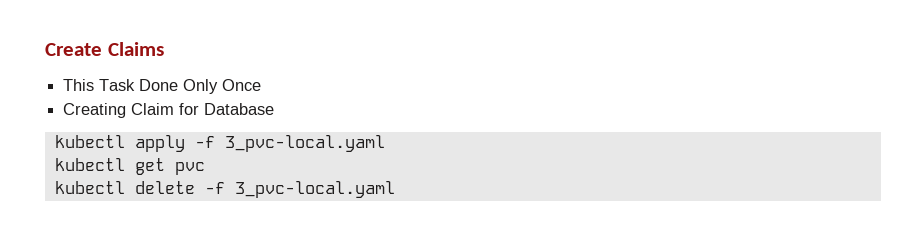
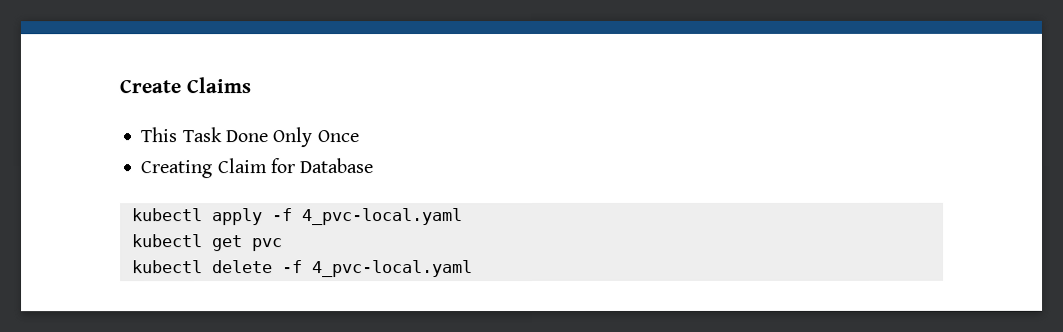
- kubectl apply -f 3_pvc-local.yaml
+ kubectl apply -f 4_pvc-local.yaml
- kubectl delete -f 3_pvc-local.yaml
+ kubectl delete -f 4_pvc-local.yaml

